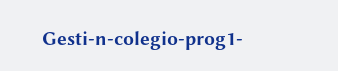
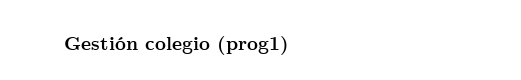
- Gesti-n-colegio-prog1-
+ Gestión colegio (prog1)

